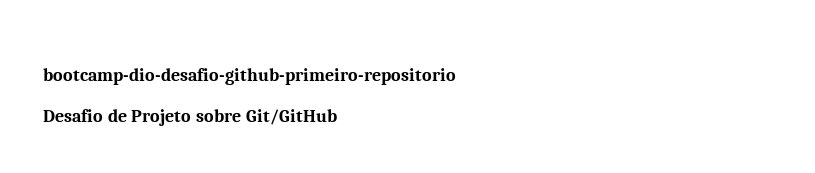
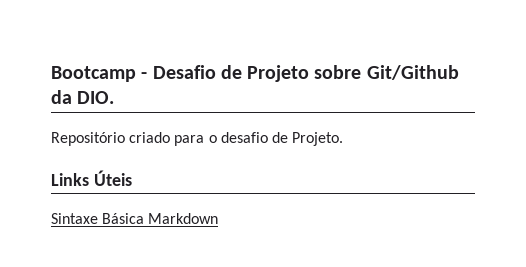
- bootcamp-dio-desafio-github-primeiro-repositorio
- Desafio de Projeto sobre Git/GitHub
+ Bootcamp - Desafio de Projeto sobre Git/Github da DIO.
+ Repositório criado para o desafio de Projeto.
+ Links Úteis
+ Sintaxe Básica Markdown

